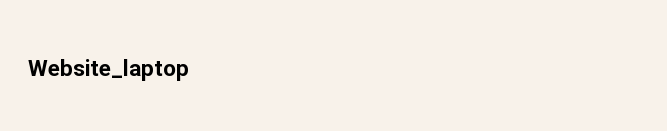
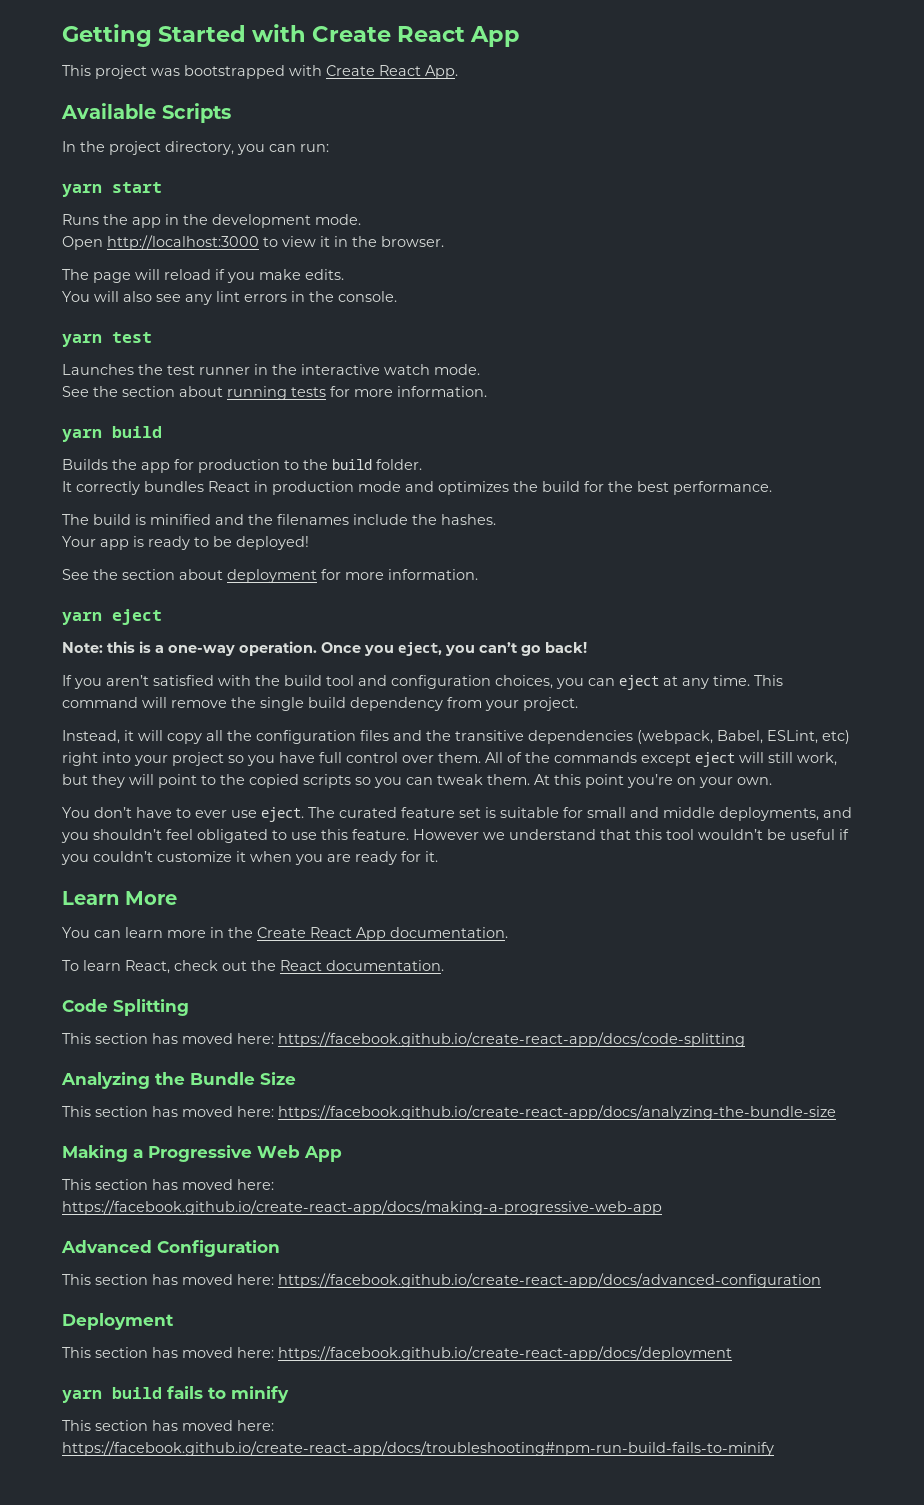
- Website_laptop
+ Getting Started with Create React App
+ This project was bootstrapped with Create React App.
+ Available Scripts
+ In the project directory, you can run:
+ yarn start
+ Runs the app in the development mode.
+ Open http://localhost:3000 to view it in the browser.
+ The page will reload if you make edits.
+ You will also see any lint errors in the console.
+ yarn test
+ Launches the test runner in the interactive watch mode.
+ See the section about running tests for more information.
+ yarn build
+ Builds the app for production to the build folder.
+ It correctly bundles React in production mode and optimizes the build for the best performance.
+ The build is minified and the filenames include the hashes.
+ Your app is ready to be deployed!
+ See the section about deployment for more information.
+ yarn eject
+ Note: this is a one-way operation. Once you eject, you can’t go back!
+ If you aren’t satisfied with the build tool and configuration choices, you can eject at any time. This command will remove the single build dependency from your project.
+ Instead, it will copy all the configuration files and the transitive dependencies (webpack, Babel, ESLint, etc) right into your project so you have full control over them. All of the commands except eject will still work, but they will point to the copied scripts so you can tweak them. At this point you’re on your own.
+ You don’t have to ever use eject. The curated feature set is suitable for small and middle deployments, and you shouldn’t feel obligated to use this feature. However we understand that this tool wouldn’t be useful if you couldn’t customize it when you are ready for it.
+ Learn More
+ You can learn more in the Create React App documentation.
+ To learn React, check out the React documentation.
+ Code Splitting
+ This section has moved here: https://facebook.github.io/create-react-app/docs/code-splitting
+ Analyzing the Bundle Size
+ This section has moved here: https://facebook.github.io/create-react-app/docs/analyzing-the-bundle-size
+ Making a Progressive Web App
+ This section has moved here: https://facebook.github.io/create-react-app/docs/making-a-progressive-web-app
+ Advanced Configuration
+ This section has moved here: https://facebook.github.io/create-react-app/docs/advanced-configuration
+ Deployment
+ This section has moved here: https://facebook.github.io/create-react-app/docs/deployment
+ yarn build fails to minify
+ This section has moved here: https://facebook.github.io/create-react-app/docs/troubleshooting#npm-run-build-fails-to-minify

